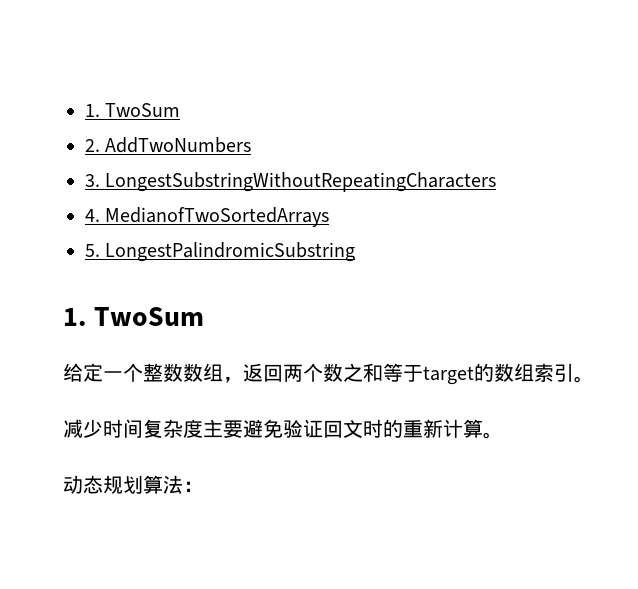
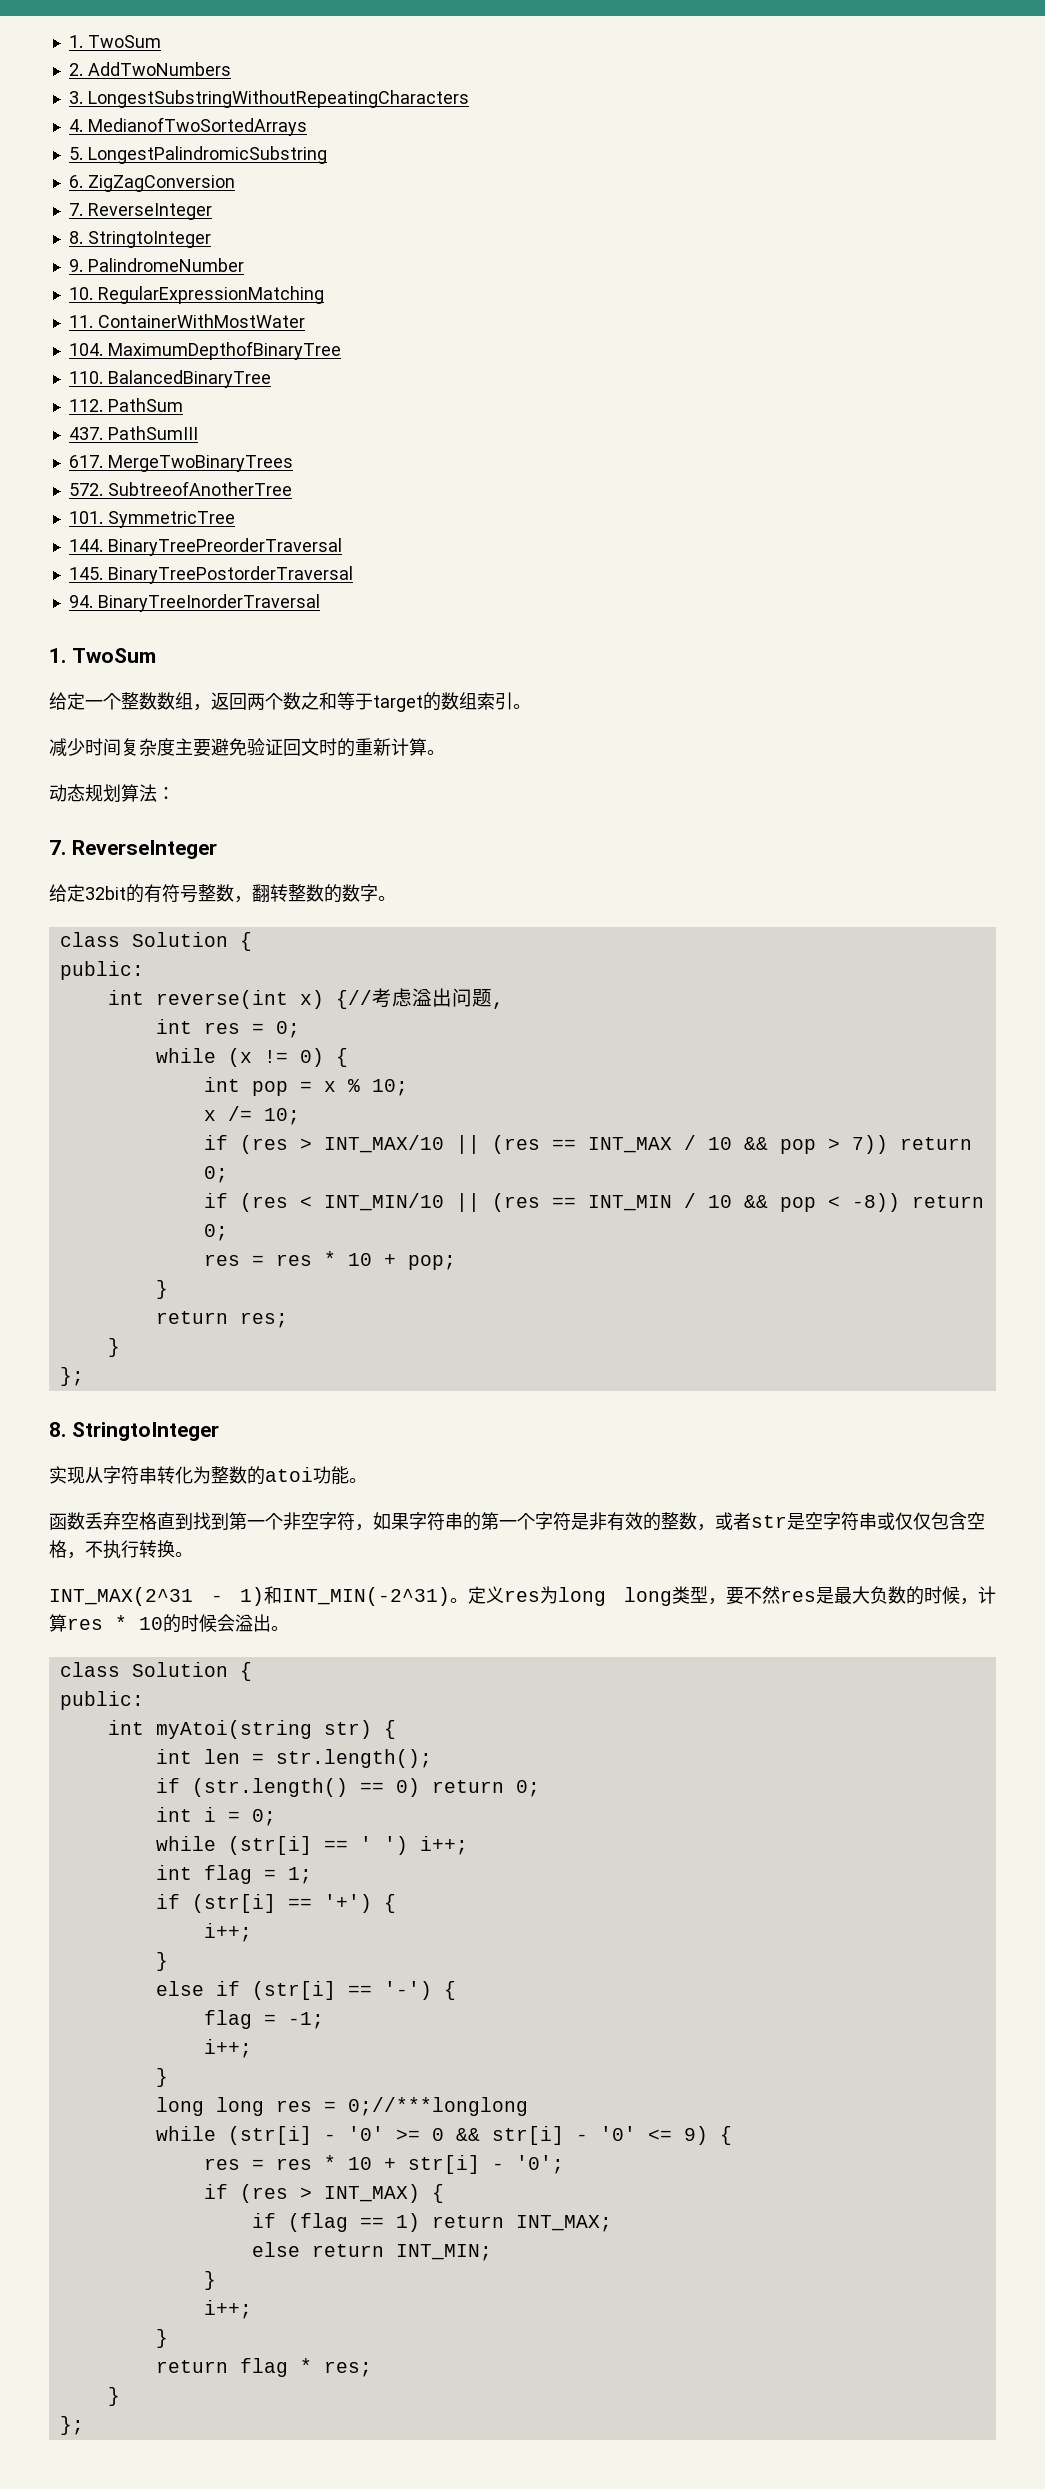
+ 6. ZigZagConversion
+ 7. ReverseInteger
+ 8. StringtoInteger
+ 9. PalindromeNumber
+ 10. RegularExpressionMatching
+ 11. ContainerWithMostWater
+ 104. MaximumDepthofBinaryTree
+ 110. BalancedBinaryTree
+ 112. PathSum
+ 437. PathSumIII
+ 617. MergeTwoBinaryTrees
+ 572. SubtreeofAnotherTree
+ 101. SymmetricTree
+ 144. BinaryTreePreorderTraversal
+ 145. BinaryTreePostorderTraversal
+ 94. BinaryTreeInorderTraversal
  动态规划算法：
+ 7. ReverseInteger
+ 给定32bit的有符号整数，翻转整数的数字。
+ class Solution {
+ public:
+ int reverse(int x) {//考虑溢出问题,
+ int res = 0;
+ while (x != 0) {
+ int pop = x % 10;
+ x /= 10;
+ if (res > INT_MAX/10 || (res == INT_MAX / 10 && pop > 7)) return 0;
+ if (res < INT_MIN/10 || (res == INT_MIN / 10 && pop < -8)) return 0;
+ res = res * 10 + pop;
+ }
+ return res;
+ }
+ };
+ 8. StringtoInteger
+ 实现从字符串转化为整数的atoi功能。
+ 函数丢弃空格直到找到第一个非空字符，如果字符串的第一个字符是非有效的整数，或者str是空字符串或仅仅包含空格，不执行转换。
+ INT_MAX(2^31 - 1)和INT_MIN(-2^31)。定义res为long long类型，要不然res是最大负数的时候，计算res * 10的时候会溢出。
+ class Solution {
+ public:
+ int myAtoi(string str) {
+ int len = str.length();
+ if (str.length() == 0) return 0;
+ int i = 0;
+ while (str[i] == ' ') i++;
+ int flag = 1;
+ if (str[i] == '+') {
+ i++;
+ }
+ else if (str[i] == '-') {
+ flag = -1;
+ i++;
+ }
+ long long res = 0;//***longlong
+ while (str[i] - '0' >= 0 && str[i] - '0' <= 9) {
+ res = res * 10 + str[i] - '0';
+ if (res > INT_MAX) {
+ if (flag == 1) return INT_MAX;
+ else return INT_MIN;
+ }
+ i++;
+ }
+ return flag * res;
+ }
+ };

